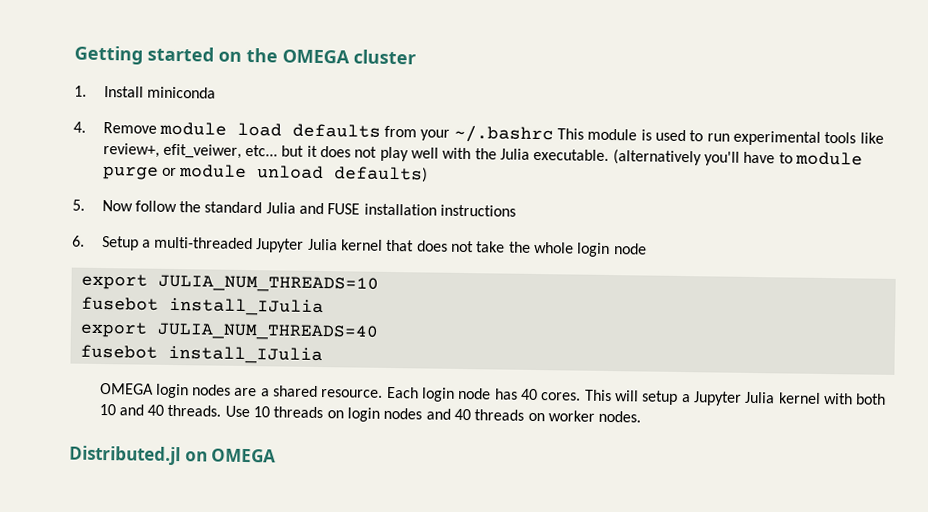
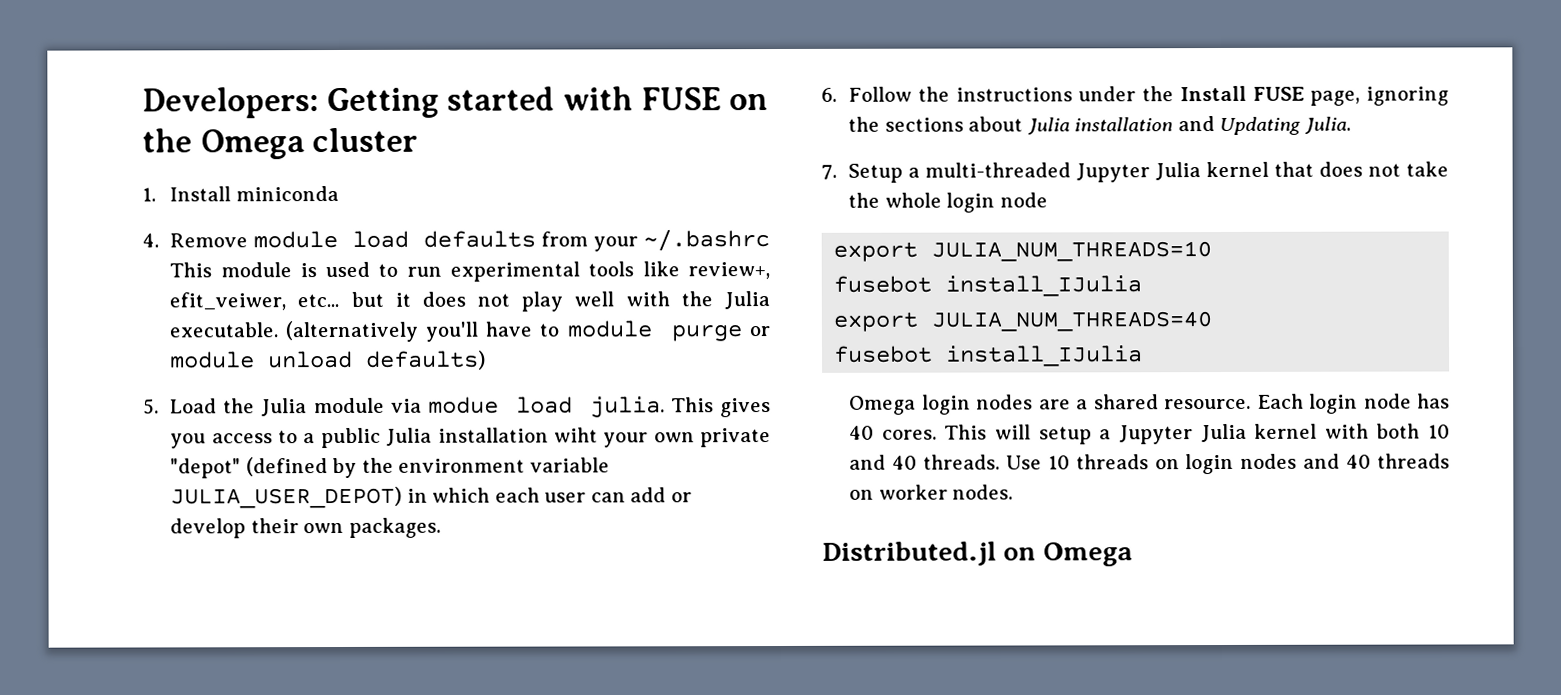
- Getting started on the OMEGA cluster
+ Developers: Getting started with FUSE on the Omega cluster
- 5. Now follow the standard Julia and FUSE installation instructions
- 6. Setup a multi-threaded Jupyter Julia kernel that does not take the whole login node
+ 5. Load the Julia module via modue load julia. This gives you access to a public Julia installation wiht your own private "depot" (defined by the environment variable JULIA_USER_DEPOT) in which each user can add or develop their own packages.
+ 6. Follow the instructions under the Install FUSE page, ignoring the sections about Julia installation and Updating Julia.
+ 7. Setup a multi-threaded Jupyter Julia kernel that does not take the whole login node
- OMEGA login nodes are a shared resource.
+ Omega login nodes are a shared resource.
- Distributed.jl on OMEGA
+ Distributed.jl on Omega

